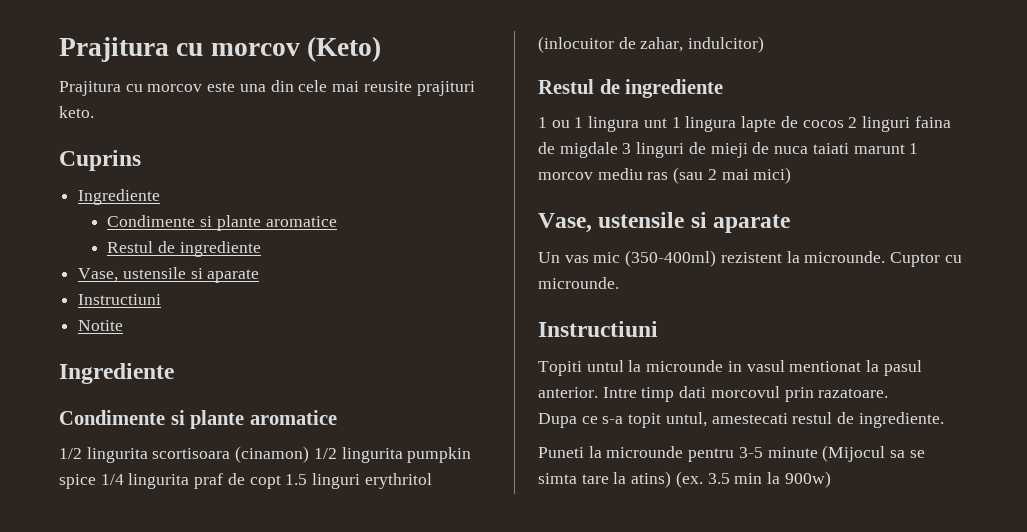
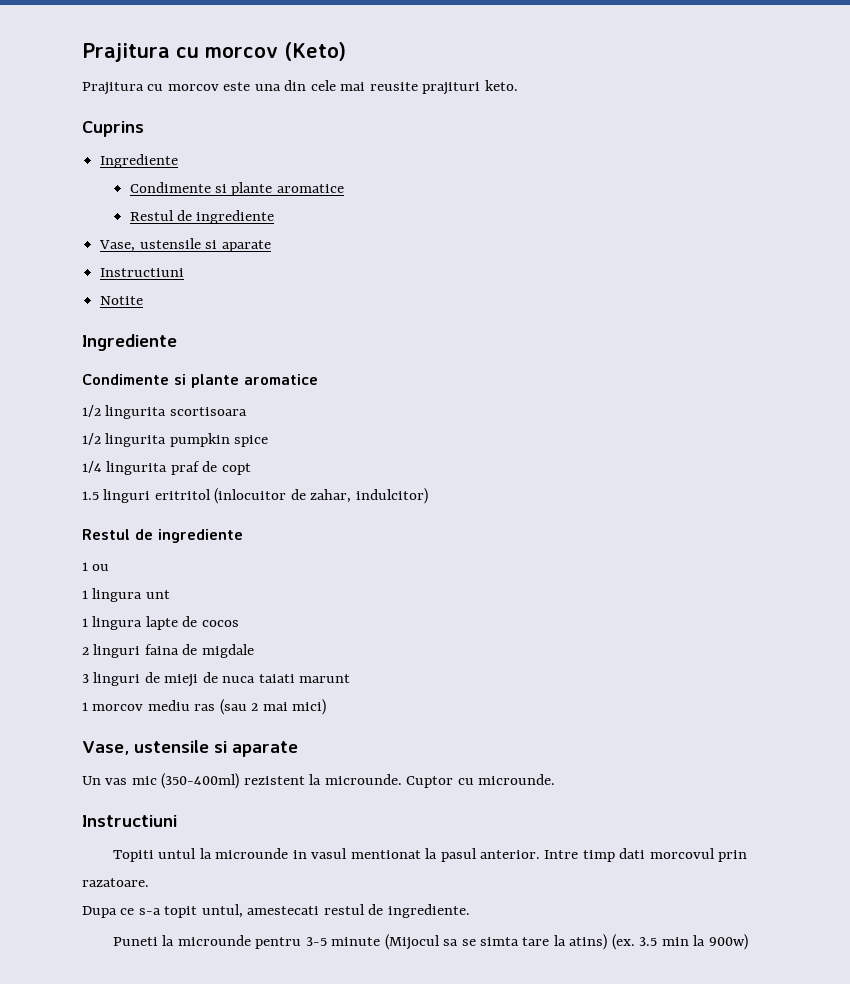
- 1/2 lingurita scortisoara (cinamon) 1/2 lingurita pumpkin spice 1/4 lingurita praf de copt 1.5 linguri erythritol (inlocuitor de zahar, indulcitor)
+ 1/2 lingurita scortisoara
+ 1/2 lingurita pumpkin spice
+ 1/4 lingurita praf de copt
+ 1.5 linguri eritritol (inlocuitor de zahar, indulcitor)
- 1 ou 1 lingura unt 1 lingura lapte de cocos 2 linguri faina de migdale 3 linguri de mieji de nuca taiati marunt 1 morcov mediu ras (sau 2 mai mici)
+ 1 ou
+ 1 lingura unt
+ 1 lingura lapte de cocos
+ 2 linguri faina de migdale
+ 3 linguri de mieji de nuca taiati marunt
+ 1 morcov mediu ras (sau 2 mai mici)

